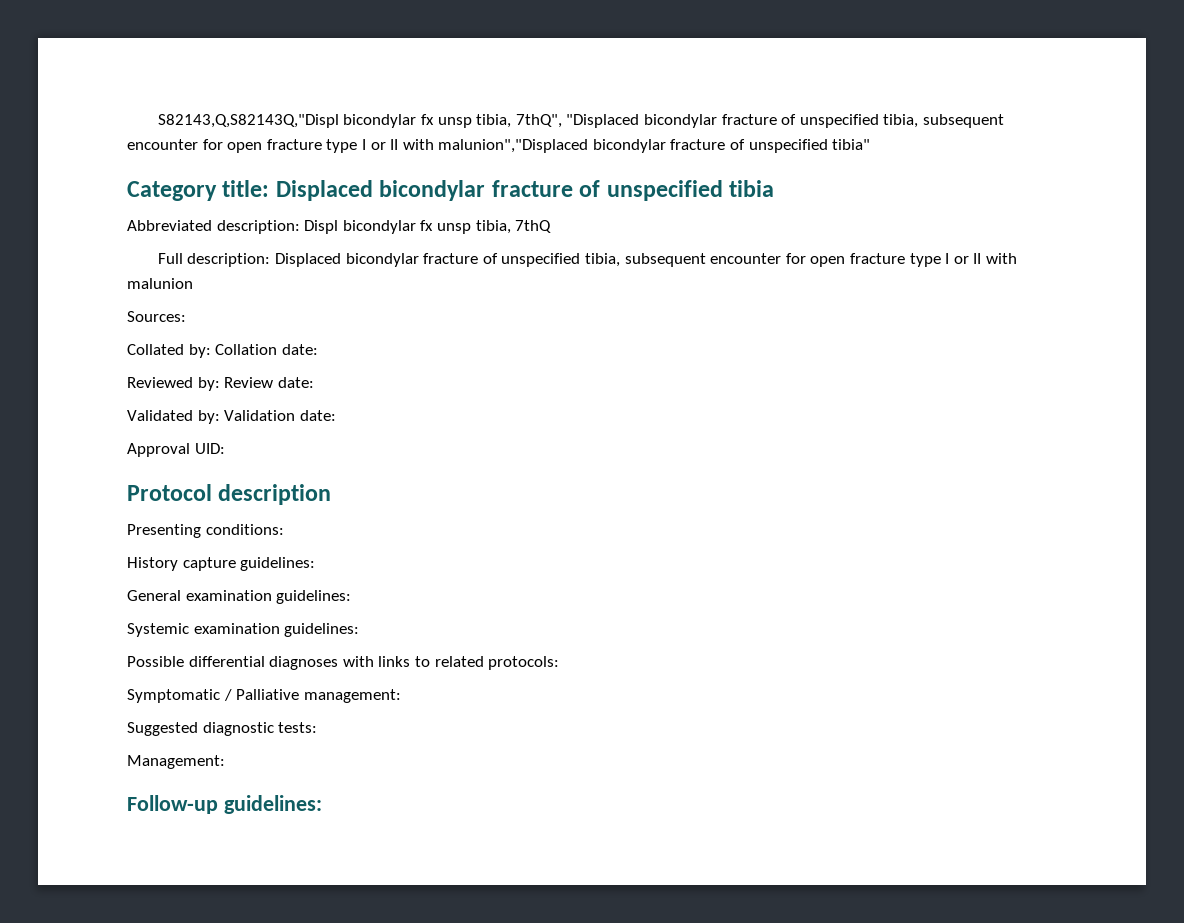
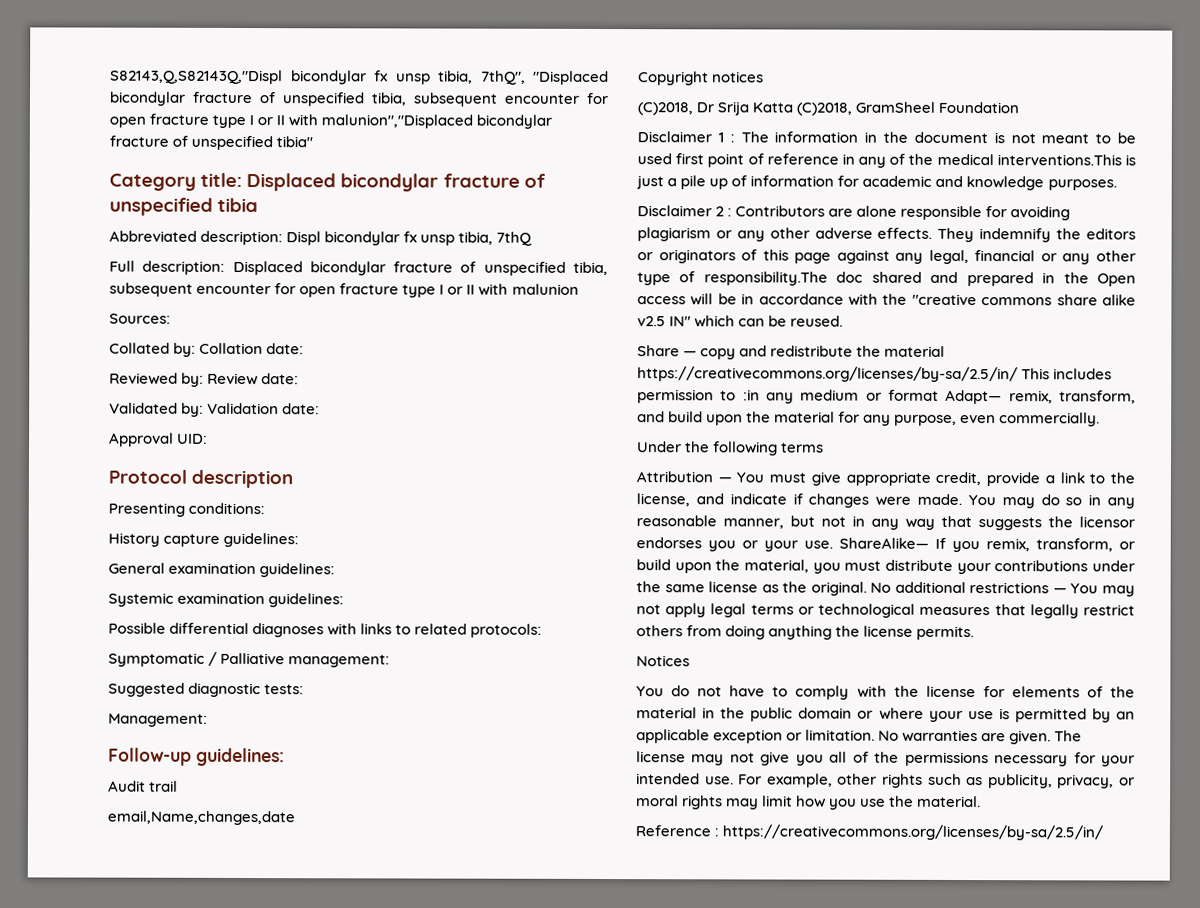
+ Audit trail
+ email,Name,changes,date
+ Copyright notices
+ (C)2018, Dr Srija Katta (C)2018, GramSheel Foundation
+ Disclaimer 1 : The information in the document is not meant to be used first point of reference in any of the medical interventions.This is just a pile up of information for academic and knowledge purposes.
+ Disclaimer 2 : Contributors are alone responsible for avoiding plagiarism or any other adverse effects. They indemnify the editors or originators of this page against any legal, financial or any other type of responsibility.The doc shared and prepared in the Open access will be in accordance with the "creative commons share alike v2.5 IN" which can be reused.
+ Share — copy and redistribute the material https://creativecommons.org/licenses/by-sa/2.5/in/ This includes permission to :in any medium or format Adapt— remix, transform, and build upon the material for any purpose, even commercially.
+ Under the following terms
+ Attribution — You must give appropriate credit, provide a link to the license, and indicate if changes were made. You may do so in any reasonable manner, but not in any way that suggests the licensor endorses you or your use. ShareAlike— If you remix, transform, or build upon the material, you must distribute your contributions under the same license as the original. No additional restrictions — You may not apply legal terms or technological measures that legally restrict others from doing anything the license permits.
+ Notices
+ You do not have to comply with the license for elements of the material in the public domain or where your use is permitted by an applicable exception or limitation. No warranties are given. The license may not give you all of the permissions necessary for your intended use. For example, other rights such as publicity, privacy, or moral rights may limit how you use the material.
+ Reference : https://creativecommons.org/licenses/by-sa/2.5/in/

